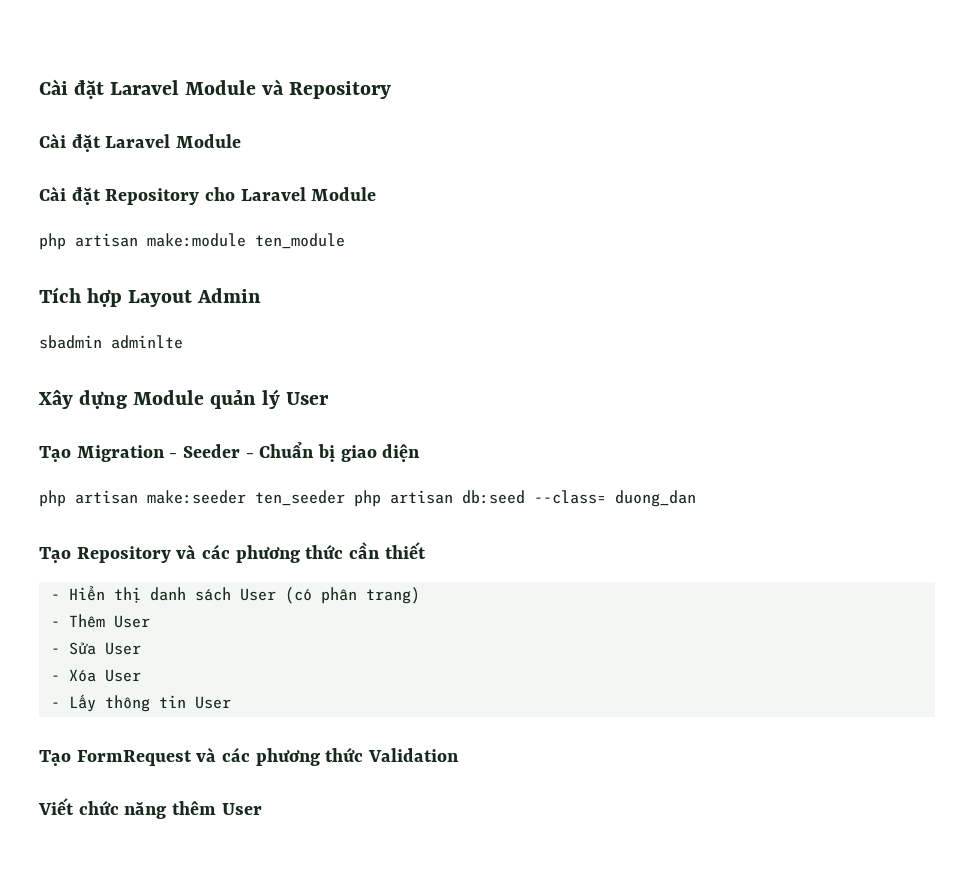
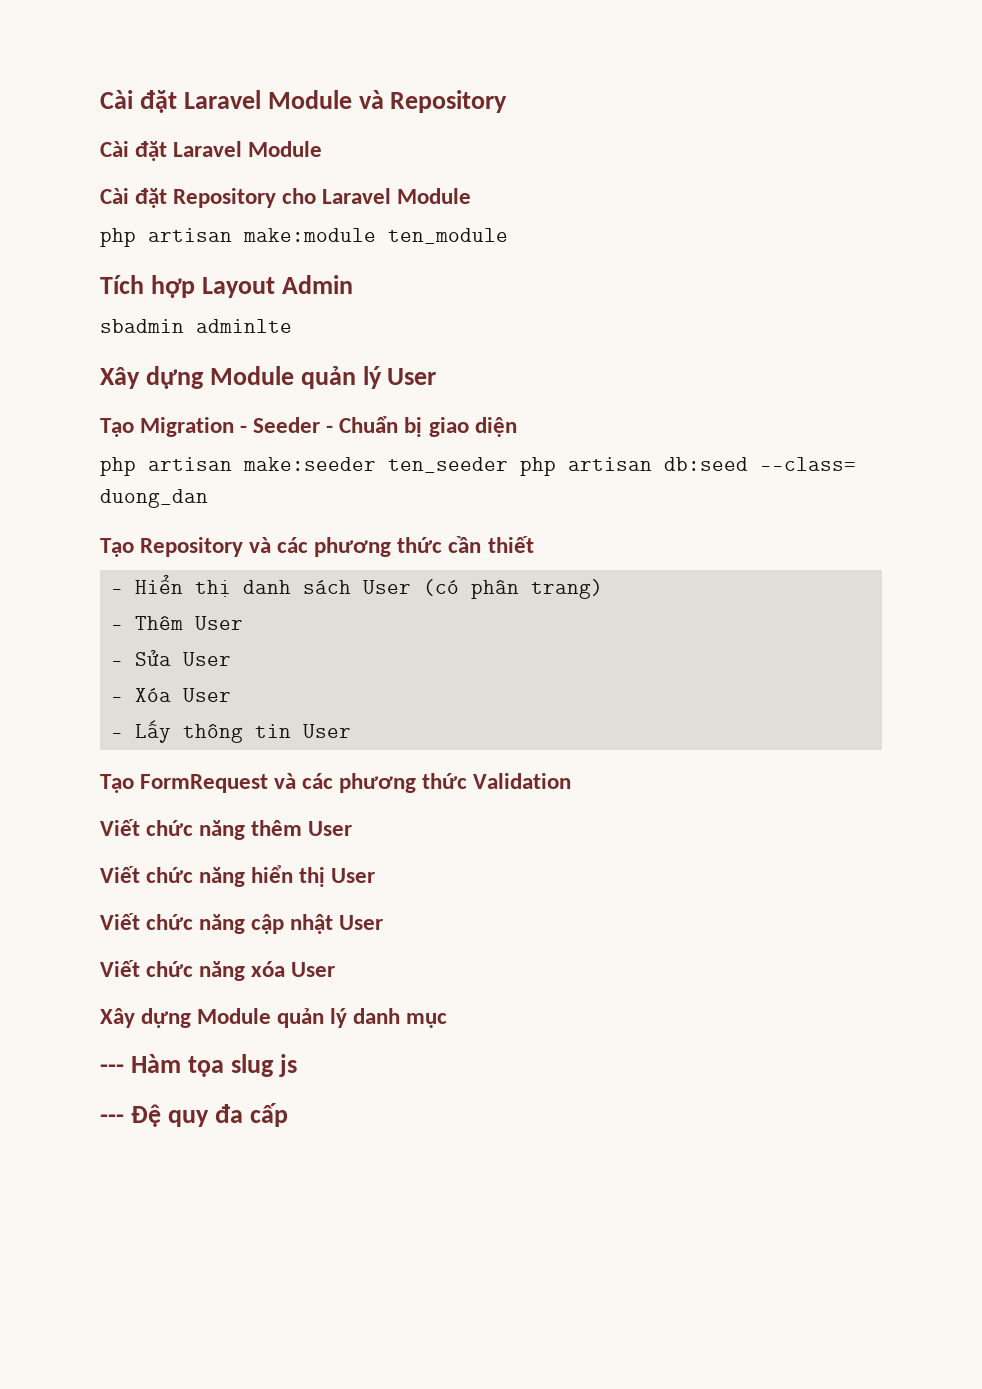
+ Viết chức năng hiển thị User
+ Viết chức năng cập nhật User
+ Viết chức năng xóa User
+ Xây dựng Module quản lý danh mục
+ --- Hàm tọa slug js
+ --- Đệ quy đa cấp

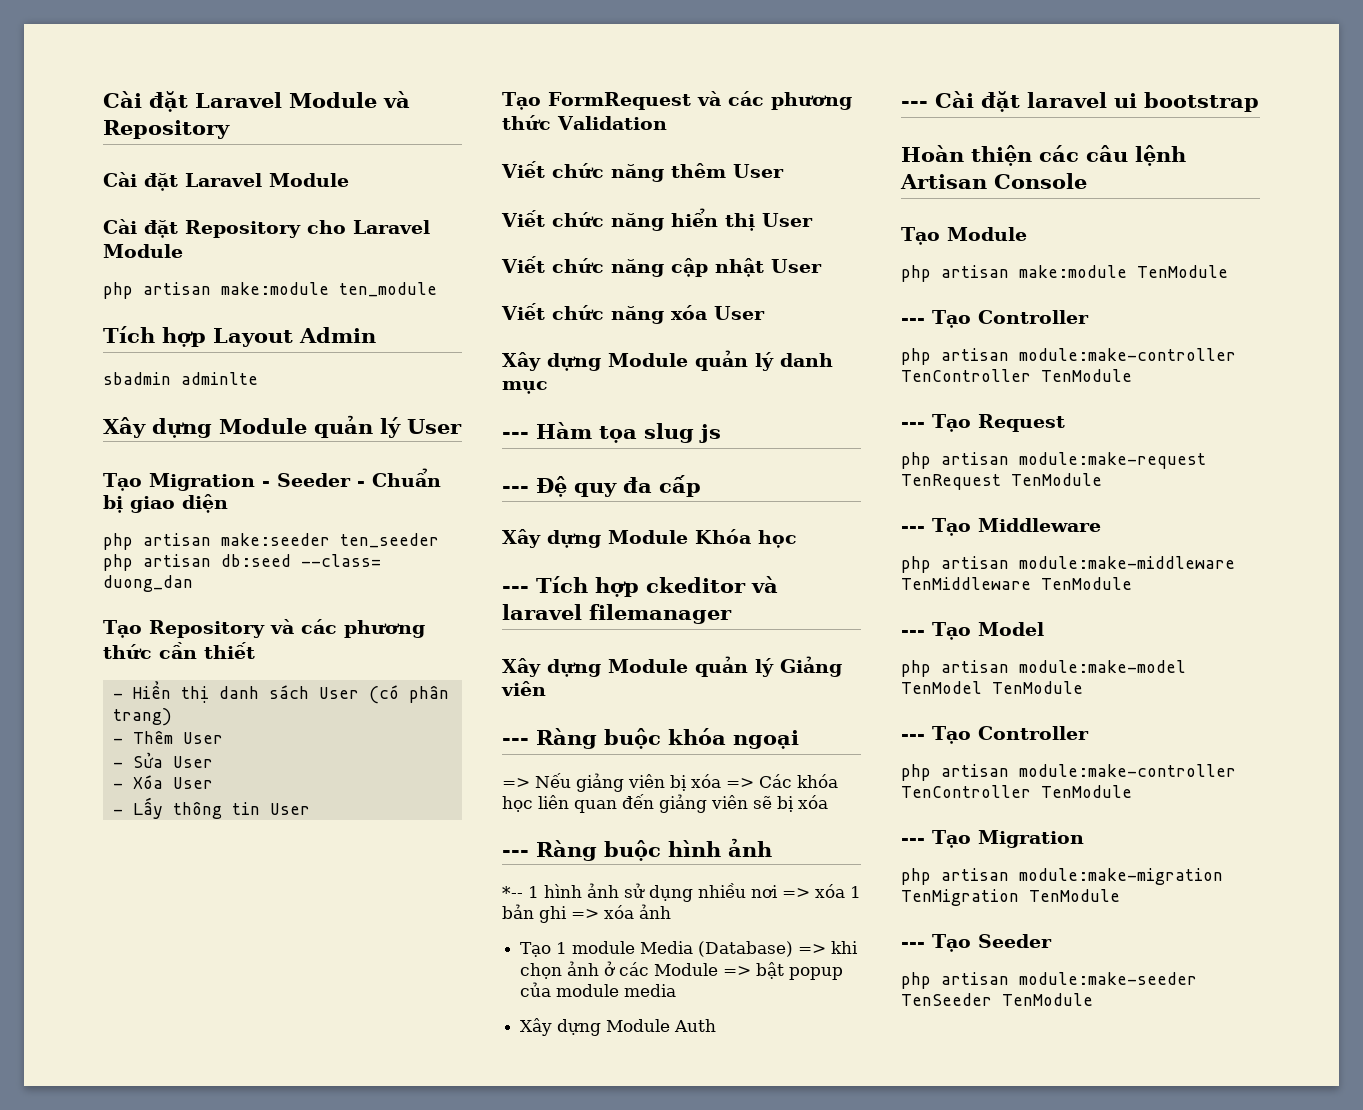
+ Xây dựng Module Khóa học
+ --- Tích hợp ckeditor và laravel filemanager
+ Xây dựng Module quản lý Giảng viên
+ --- Ràng buộc khóa ngoại
+ => Nếu giảng viên bị xóa => Các khóa học liên quan đến giảng viên sẽ bị xóa
+ --- Ràng buộc hình ảnh
+ *-- 1 hình ảnh sử dụng nhiều nơi => xóa 1 bản ghi => xóa ảnh
+ Tạo 1 module Media (Database) => khi chọn ảnh ở các Module => bật popup của module media
+ Xây dựng Module Auth
+ --- Cài đặt laravel ui bootstrap
+ Hoàn thiện các câu lệnh Artisan Console
+ Tạo Module
+ php artisan make:module TenModule
+ --- Tạo Controller
+ php artisan module:make-controller TenController TenModule
+ --- Tạo Request
+ php artisan module:make-request TenRequest TenModule
+ --- Tạo Middleware
+ php artisan module:make-middleware TenMiddleware TenModule
+ --- Tạo Model
+ php artisan module:make-model TenModel TenModule
+ --- Tạo Controller
+ php artisan module:make-controller TenController TenModule
+ --- Tạo Migration
+ php artisan module:make-migration TenMigration TenModule
+ --- Tạo Seeder
+ php artisan module:make-seeder TenSeeder TenModule

